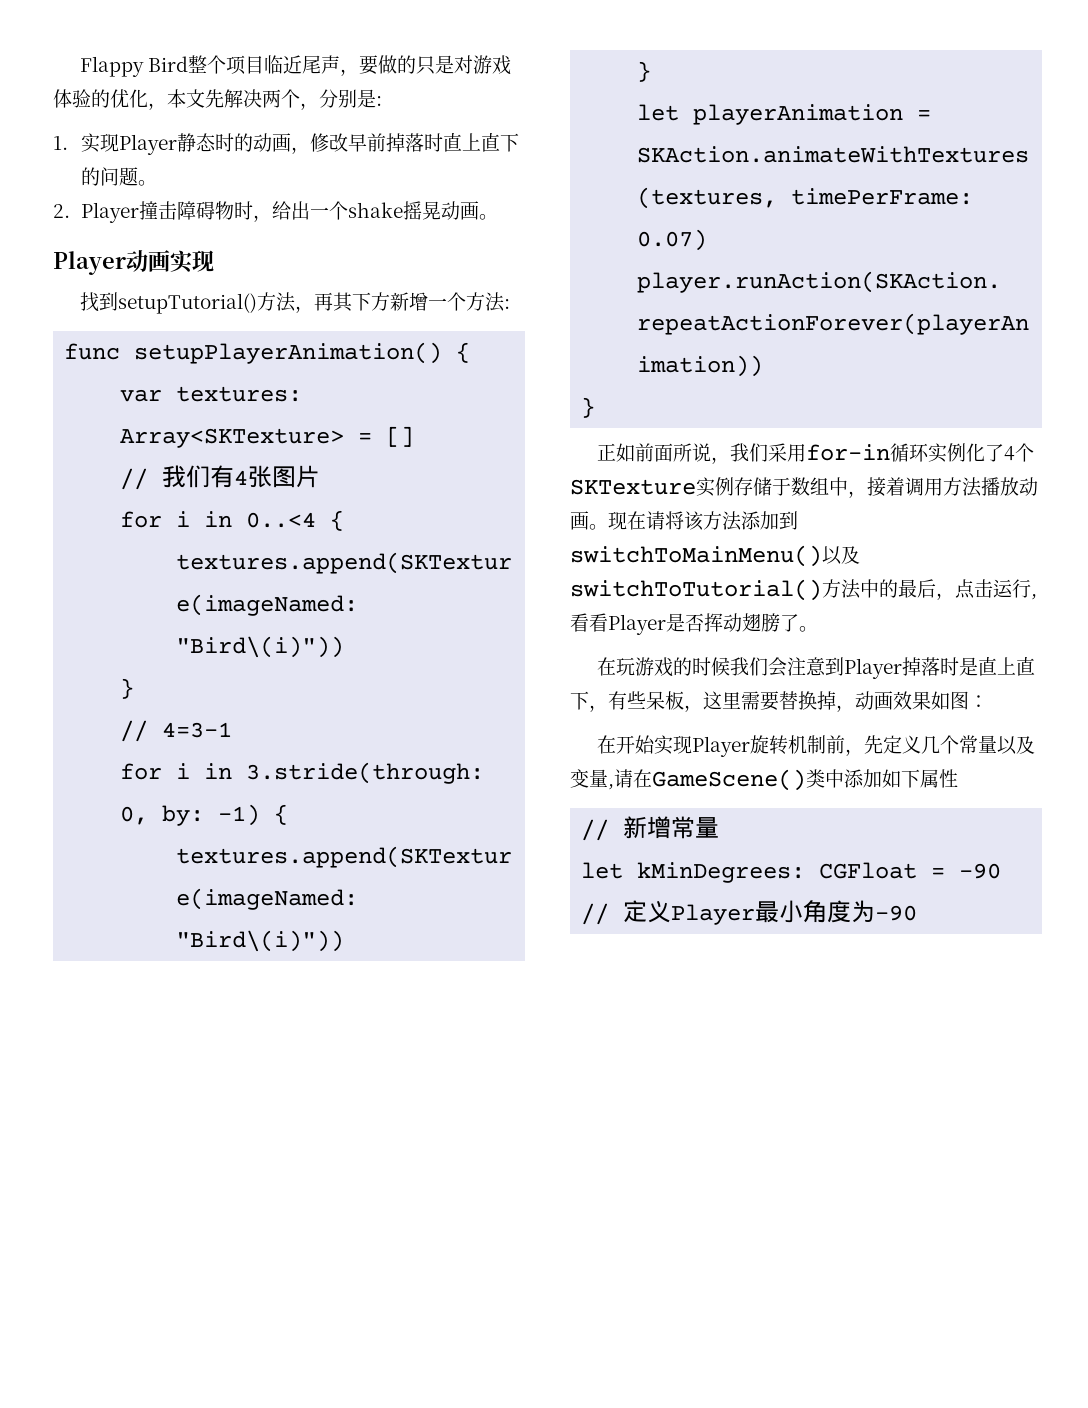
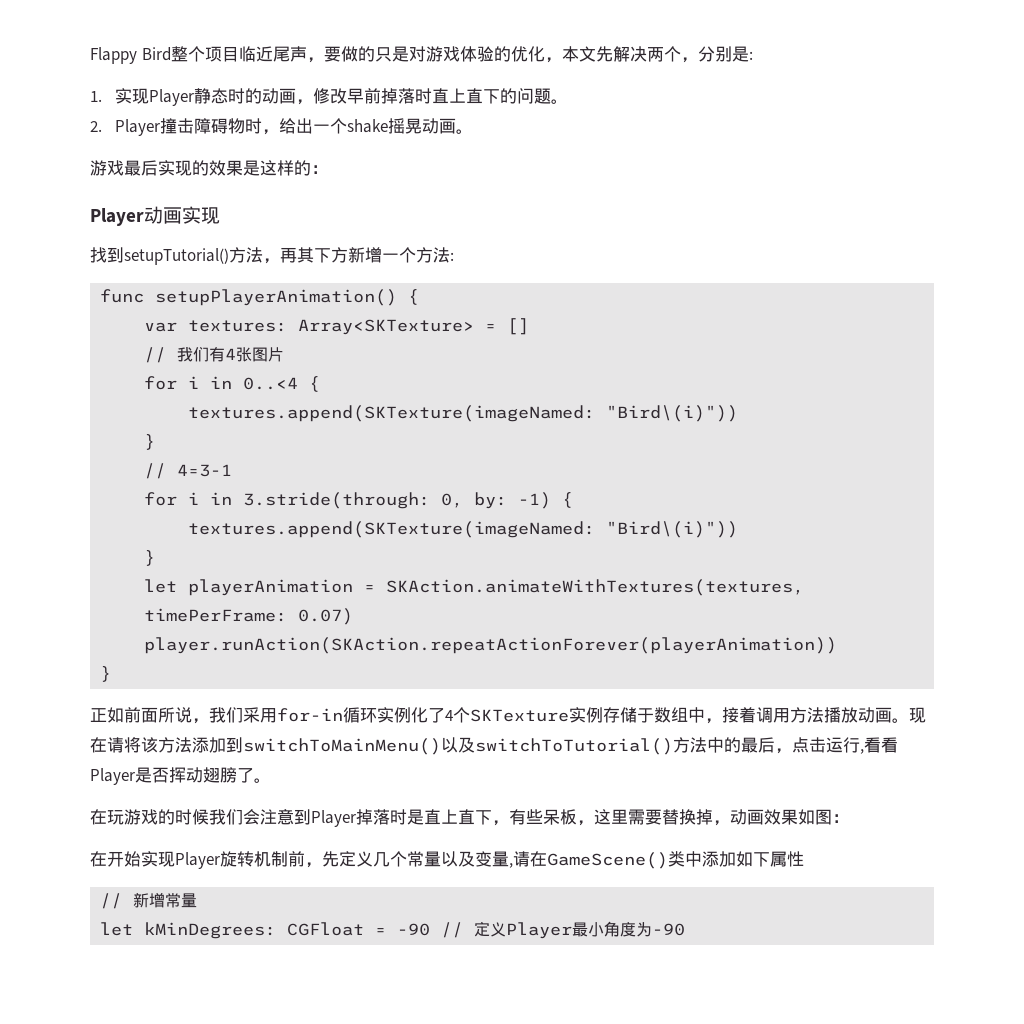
+ 游戏最后实现的效果是这样的：

